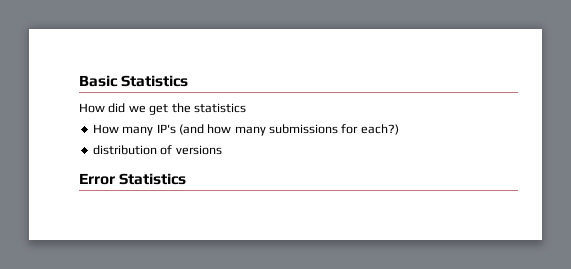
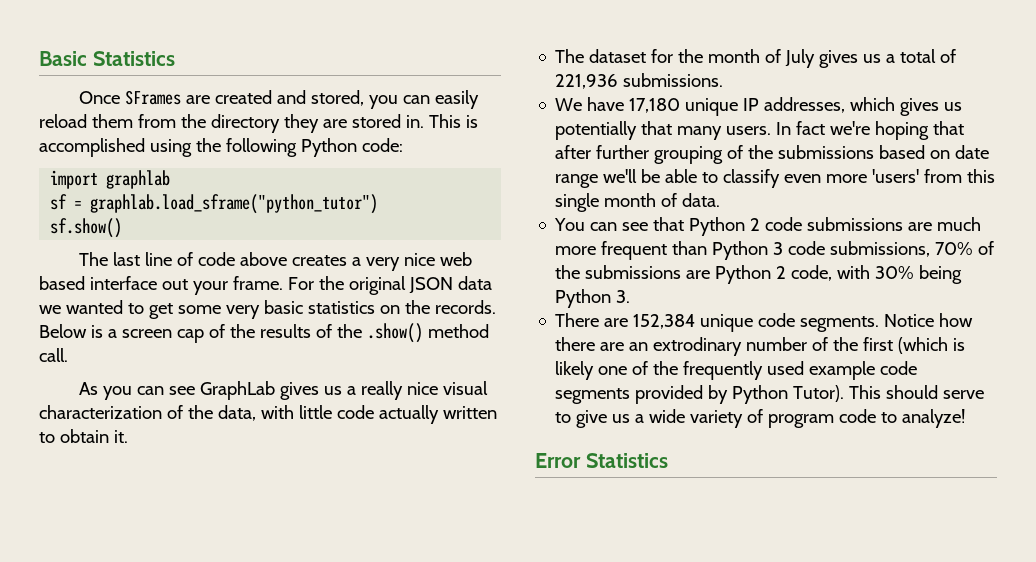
- How did we get the statistics
- How many IP's (and how many submissions for each?)
- distribution of versions
+ Once SFrames are created and stored, you can easily reload them from the directory they are stored in. This is accomplished using the following Python code:
+ import graphlab
+ sf = graphlab.load_sframe("python_tutor")
+ sf.show()
+ The last line of code above creates a very nice web based interface out your frame. For the original JSON data we wanted to get some very basic statistics on the records. Below is a screen cap of the results of the .show() method call.
+ As you can see GraphLab gives us a really nice visual characterization of the data, with little code actually written to obtain it.
+ The dataset for the month of July gives us a total of 221,936 submissions.
+ We have 17,180 unique IP addresses, which gives us potentially that many users. In fact we're hoping that after further grouping of the submissions based on date range we'll be able to classify even more 'users' from this single month of data.
+ You can see that Python 2 code submissions are much more frequent than Python 3 code submissions, 70% of the submissions are Python 2 code, with 30% being Python 3.
+ There are 152,384 unique code segments. Notice how there are an extrodinary number of the first (which is likely one of the frequently used example code segments provided by Python Tutor). This should serve to give us a wide variety of program code to analyze!

